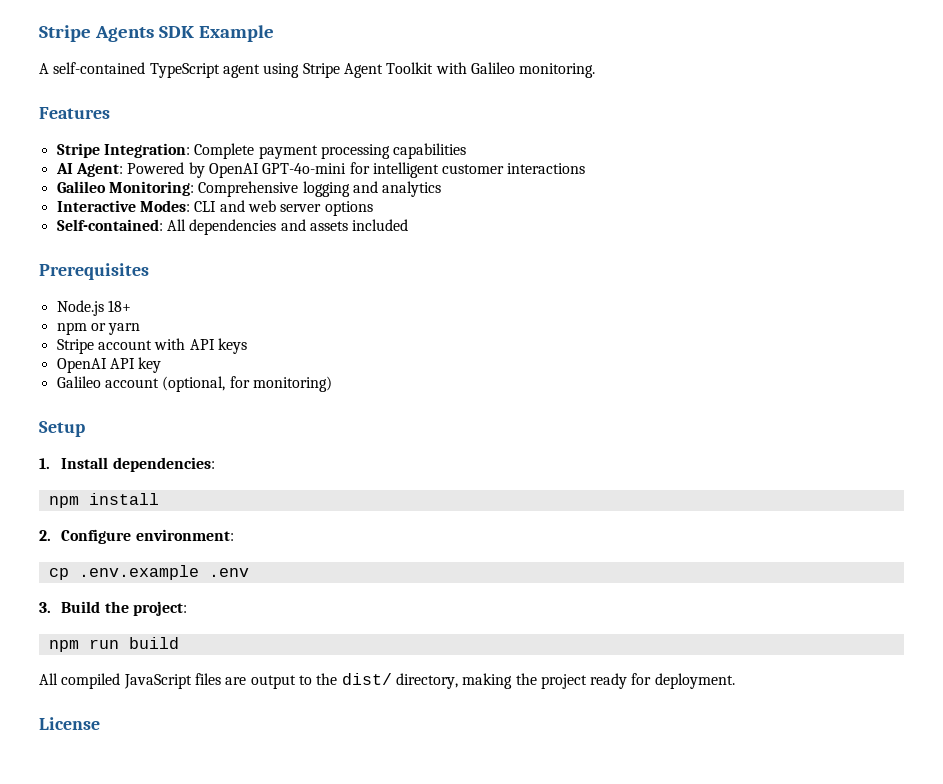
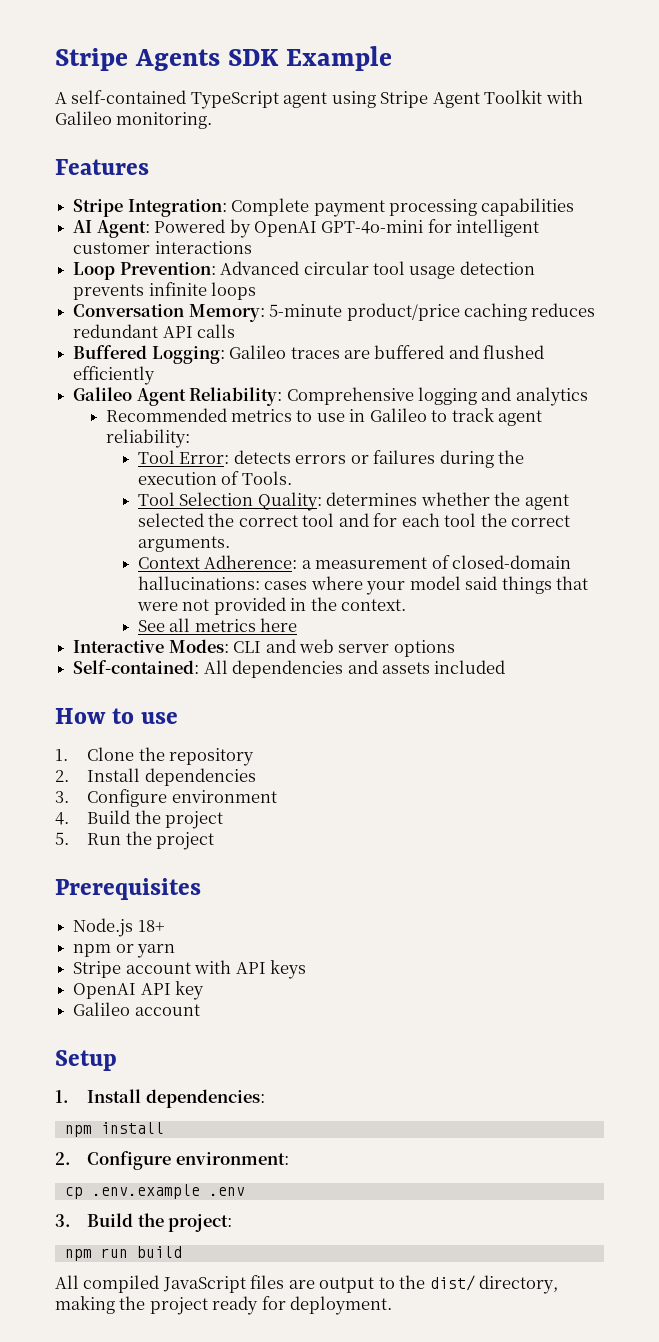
- Galileo Monitoring: Comprehensive logging and analytics
+ Loop Prevention: Advanced circular tool usage detection prevents infinite loops
+ Conversation Memory: 5-minute product/price caching reduces redundant API calls
+ Buffered Logging: Galileo traces are buffered and flushed efficiently
+ Galileo Agent Reliability: Comprehensive logging and analytics
+ Recommended metrics to use in Galileo to track agent reliability:
+ Tool Error: detects errors or failures during the execution of Tools.
+ Tool Selection Quality: determines whether the agent selected the correct tool and for each tool the correct arguments.
+ Context Adherence: a measurement of closed-domain hallucinations: cases where your model said things that were not provided in the context.
+ See all metrics here
+ How to use
+ 1. Clone the repository
+ 2. Install dependencies
+ 3. Configure environment
+ 4. Build the project
+ 5. Run the project
- Galileo account (optional, for monitoring)
+ Galileo account
- License

